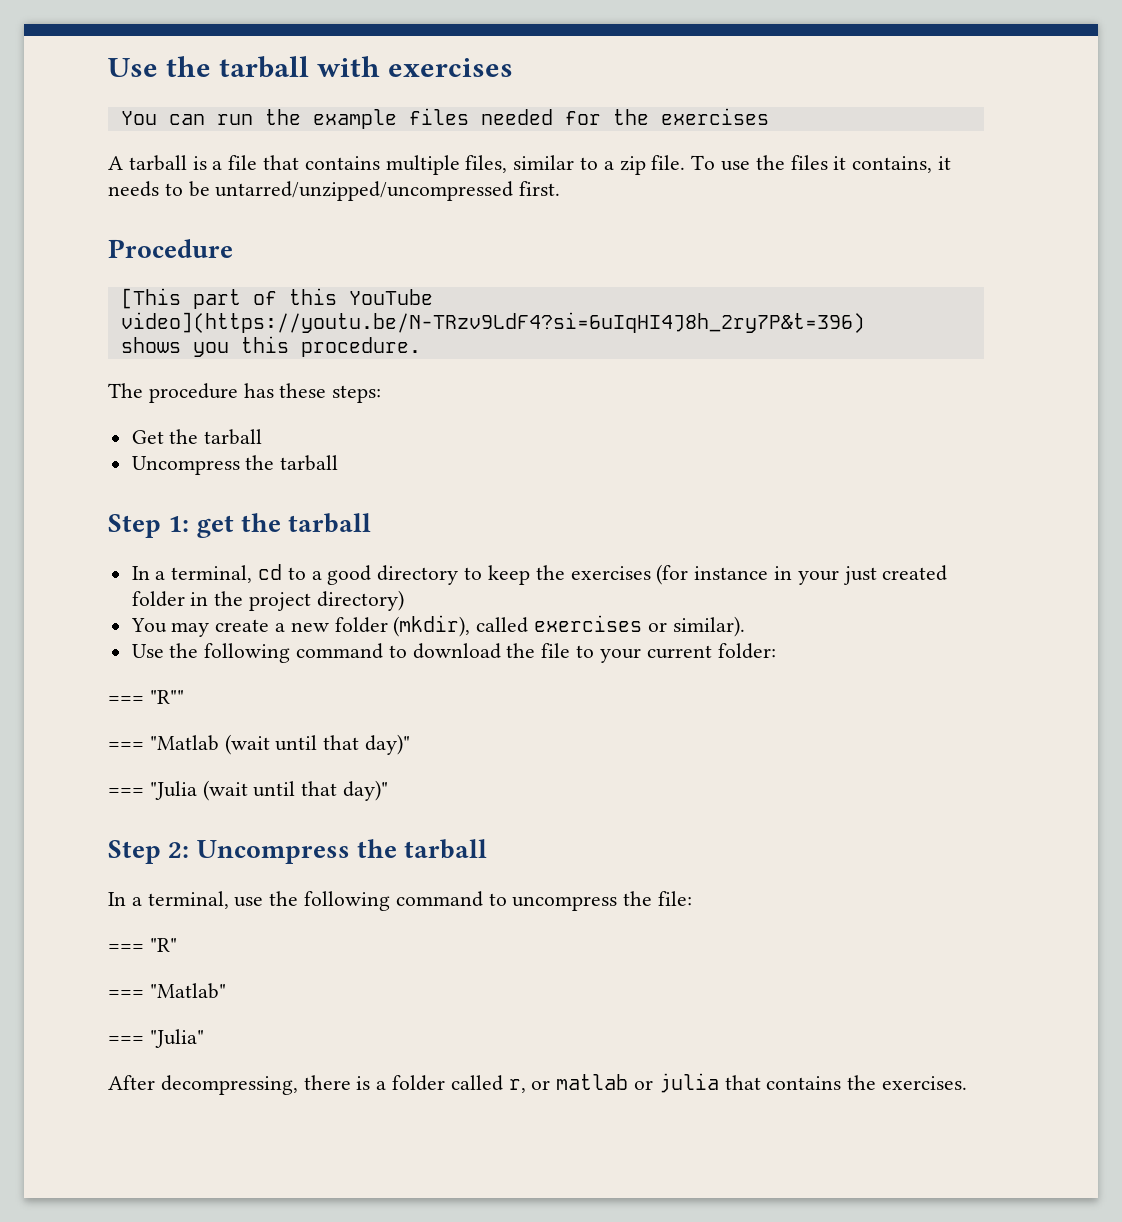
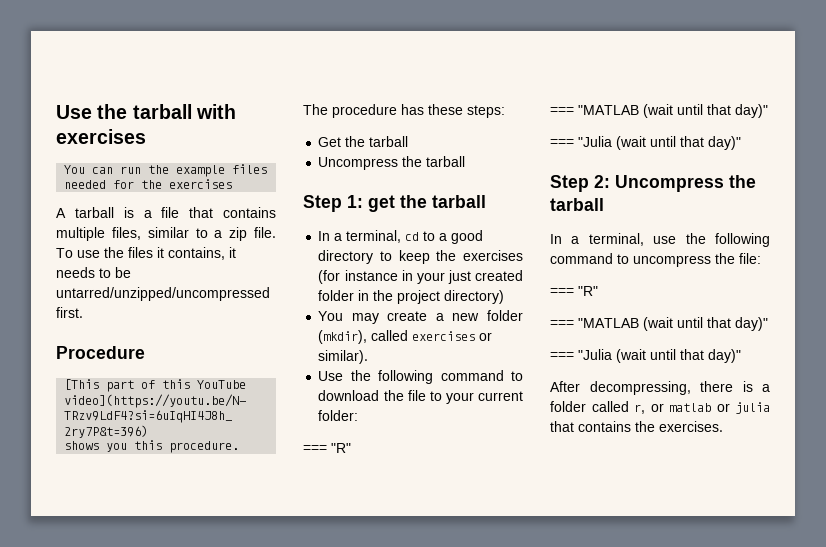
  Use the following command to download the file to your current folder:
- === "R""
- === "Matlab (wait until that day)"
+ === "R"
+ === "MATLAB (wait until that day)"
  In a terminal, use the following command to uncompress the file:
  === "R"
- === "Matlab"
- === "Julia"
+ === "MATLAB (wait until that day)"
+ === "Julia (wait until that day)"

